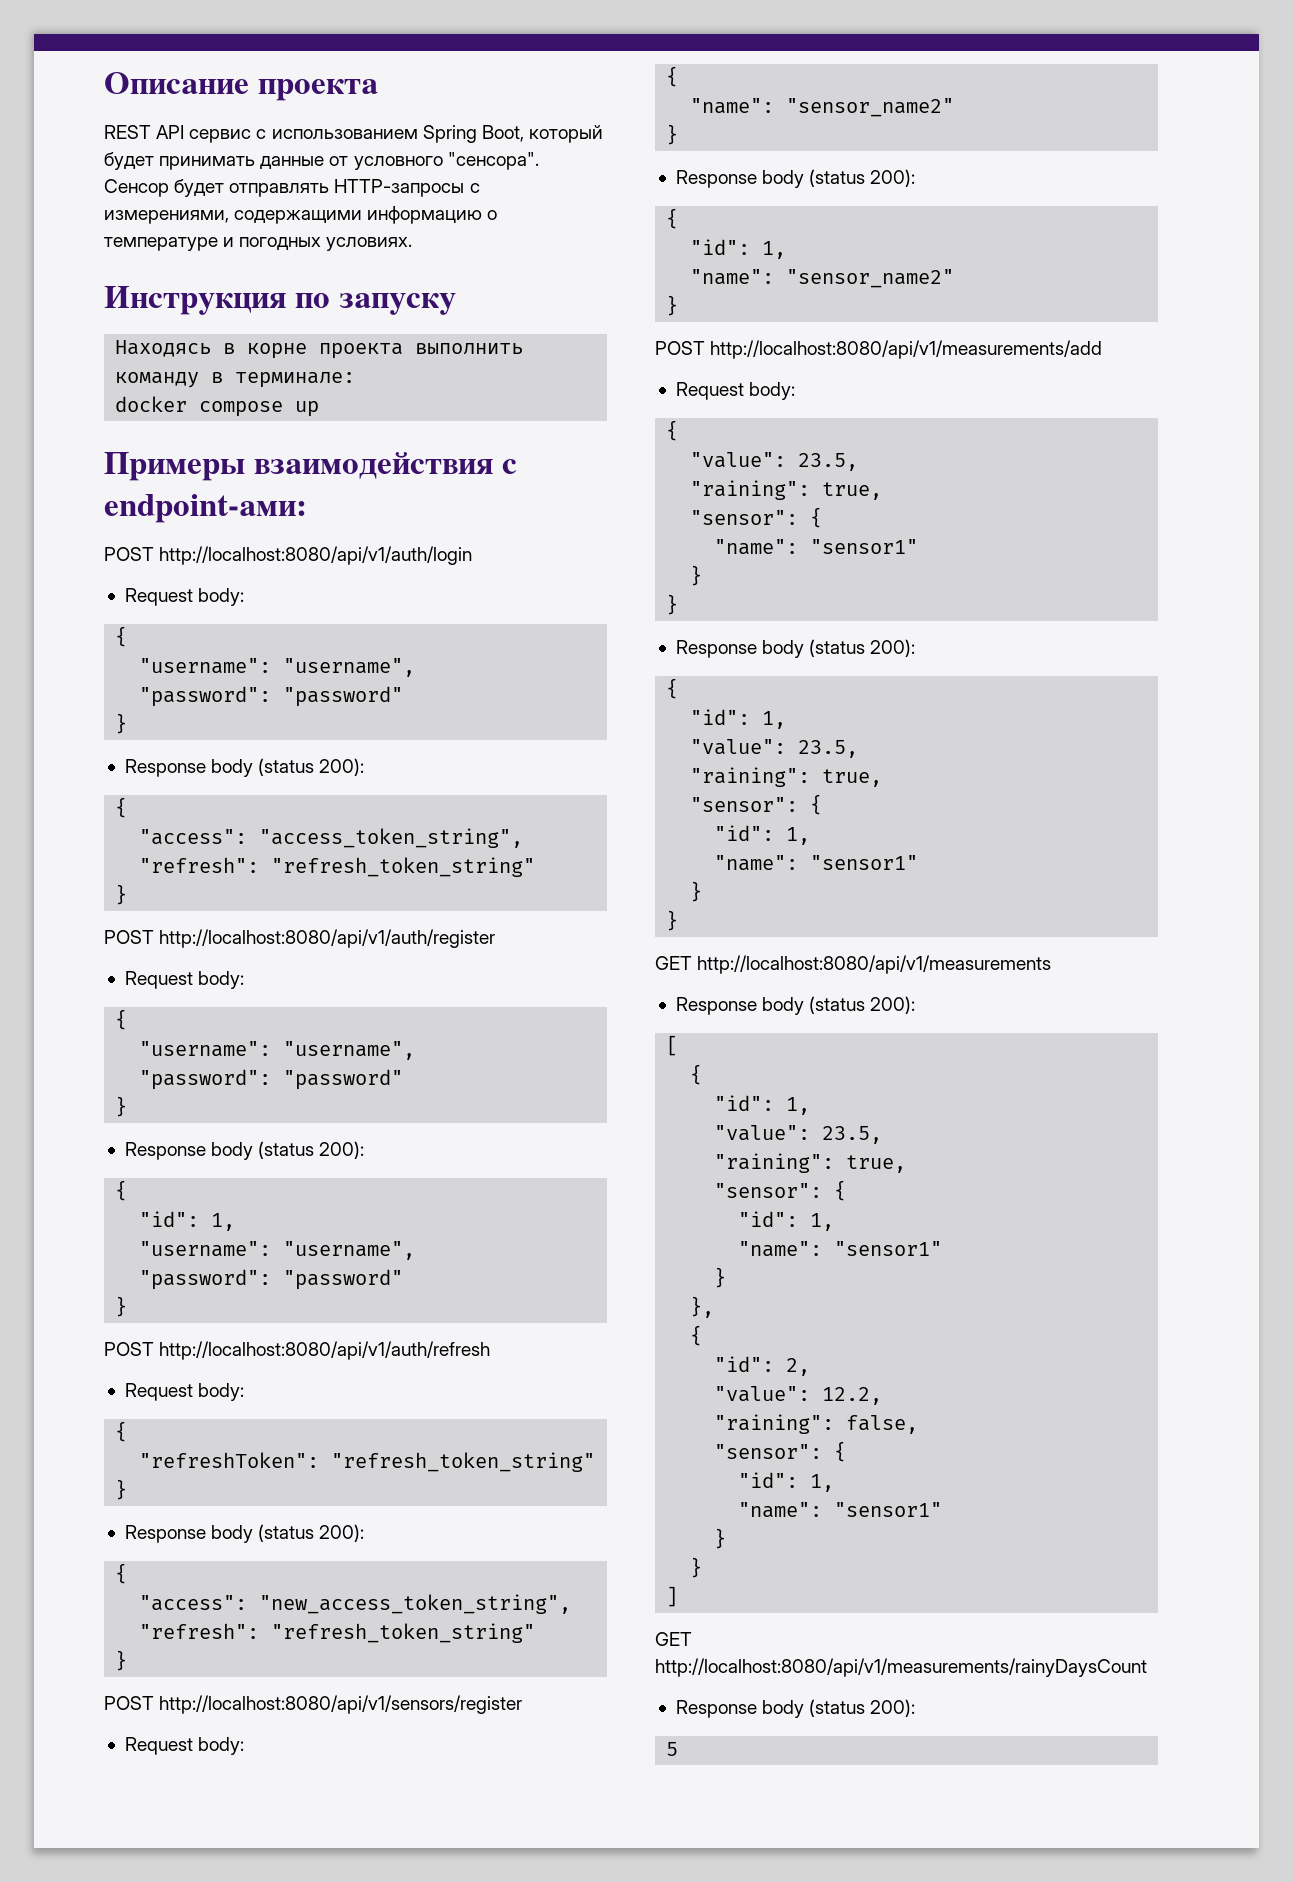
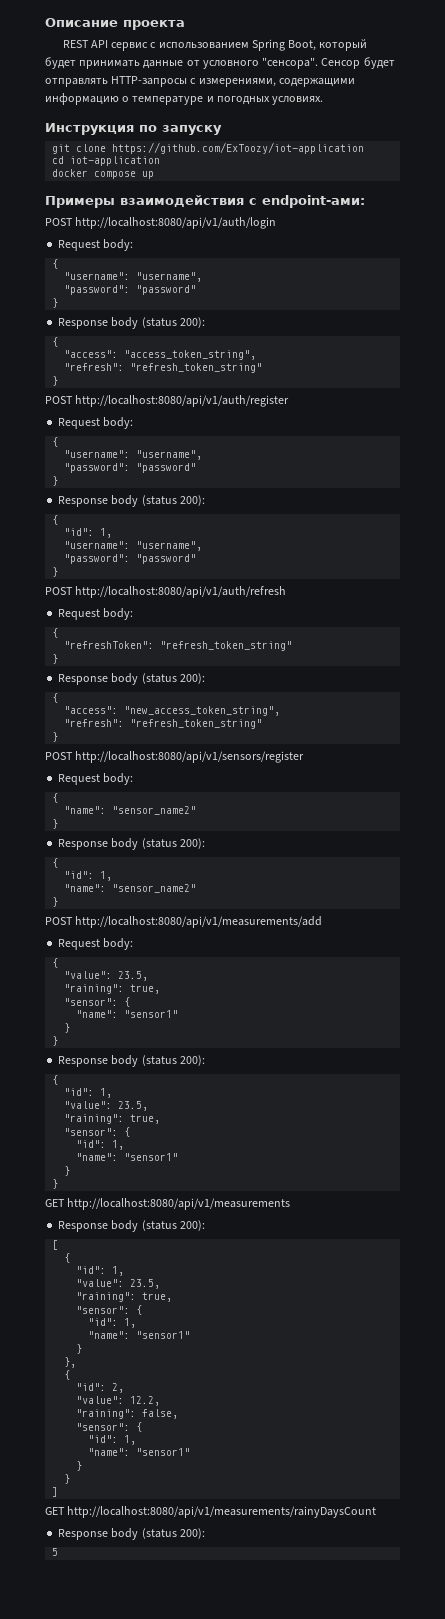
- Находясь в корне проекта выполнить команду в терминале:
+ git clone https://github.com/ExToozy/iot-application
+ cd iot-application

